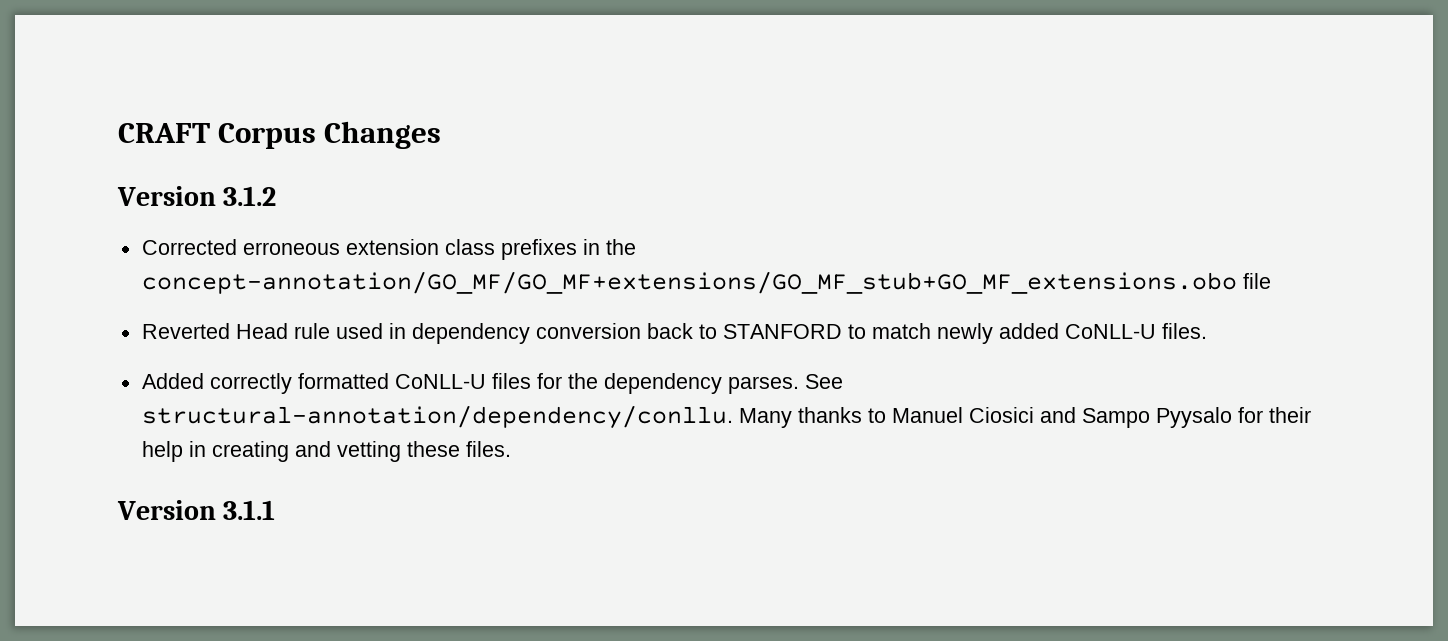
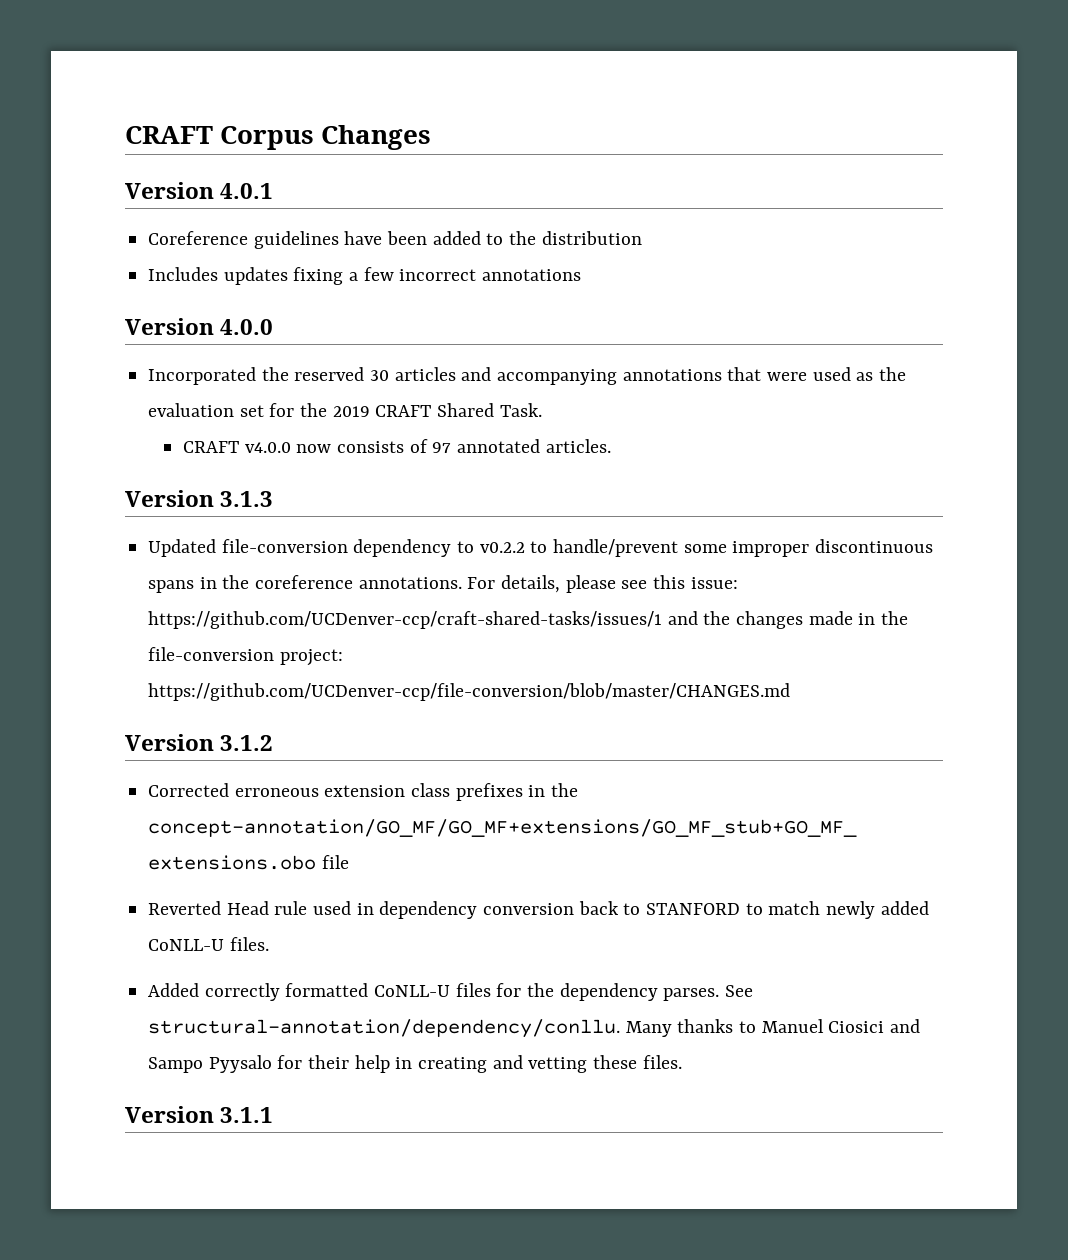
+ Version 4.0.1
+ Coreference guidelines have been added to the distribution
+ Includes updates fixing a few incorrect annotations
+ Version 4.0.0
+ Incorporated the reserved 30 articles and accompanying annotations that were used as the evaluation set for the 2019 CRAFT Shared Task.
+ CRAFT v4.0.0 now consists of 97 annotated articles.
+ Version 3.1.3
+ Updated file-conversion dependency to v0.2.2 to handle/prevent some improper discontinuous spans in the coreference annotations. For details, please see this issue: https://github.com/UCDenver-ccp/craft-shared-tasks/issues/1 and the changes made in the file-conversion project: https://github.com/UCDenver-ccp/file-conversion/blob/master/CHANGES.md

